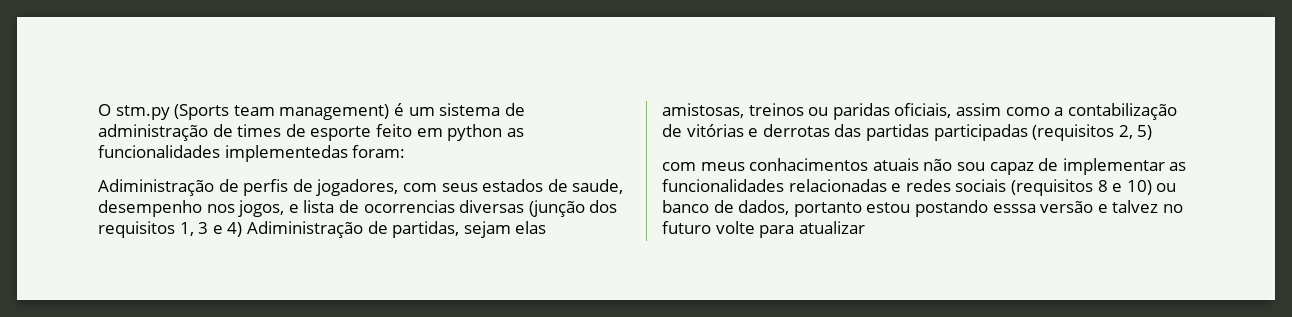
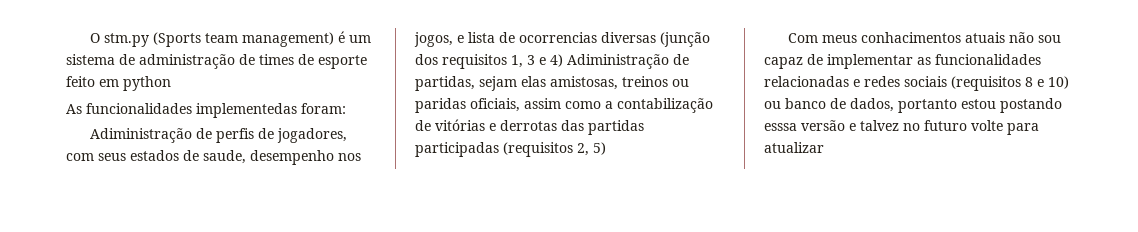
- O stm.py (Sports team management) é um sistema de administração de times de esporte feito em python as funcionalidades implementedas foram:
+ O stm.py (Sports team management) é um sistema de administração de times de esporte feito em python
+ As funcionalidades implementedas foram:
- com meus conhacimentos atuais não sou capaz de implementar as funcionalidades relacionadas e redes sociais (requisitos 8 e 10) ou banco de dados, portanto estou postando esssa versão e talvez no futuro volte para atualizar
+ Com meus conhacimentos atuais não sou capaz de implementar as funcionalidades relacionadas e redes sociais (requisitos 8 e 10) ou banco de dados, portanto estou postando esssa versão e talvez no futuro volte para atualizar

